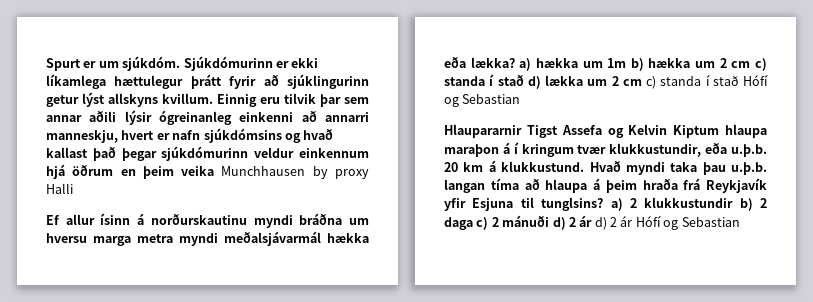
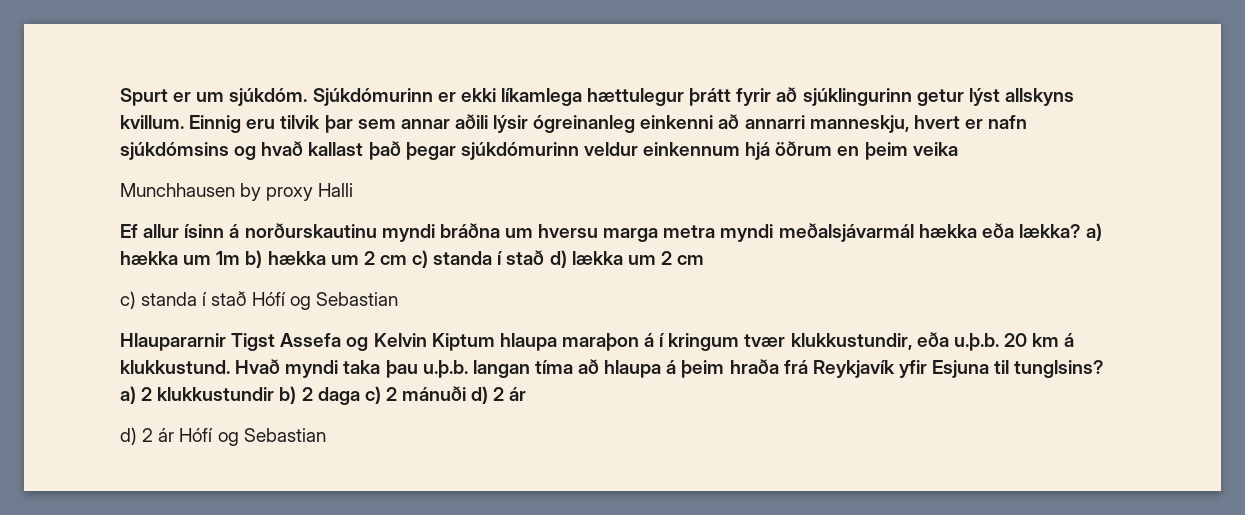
- Einnig eru tilvik þar sem annar aðili lýsir ógreinanleg einkenni að annarri manneskju, hvert er nafn sjúkdómsins og hvað kallast það þegar sjúkdómurinn veldur einkennum hjá öðrum en þeim veika Munchhausen by proxy Halli
+ Einnig eru tilvik þar sem annar aðili lýsir ógreinanleg einkenni að annarri manneskju, hvert er nafn sjúkdómsins og hvað kallast það þegar sjúkdómurinn veldur einkennum hjá öðrum en þeim veika
+ Munchhausen by proxy Halli
- Ef allur ísinn á norðurskautinu myndi bráðna um hversu marga metra myndi meðalsjávarmál hækka eða lækka? a) hækka um 1m b) hækka um 2 cm c) standa í stað d) lækka um 2 cm c) standa í stað Hófí og Sebastian
+ Ef allur ísinn á norðurskautinu myndi bráðna um hversu marga metra myndi meðalsjávarmál hækka eða lækka? a) hækka um 1m b) hækka um 2 cm c) standa í stað d) lækka um 2 cm
+ c) standa í stað Hófí og Sebastian
- Hvað myndi taka þau u.þ.b. langan tíma að hlaupa á þeim hraða frá Reykjavík yfir Esjuna til tunglsins? a) 2 klukkustundir b) 2 daga c) 2 mánuði d) 2 ár d) 2 ár Hófí og Sebastian
+ Hvað myndi taka þau u.þ.b. langan tíma að hlaupa á þeim hraða frá Reykjavík yfir Esjuna til tunglsins? a) 2 klukkustundir b) 2 daga c) 2 mánuði d) 2 ár
+ d) 2 ár Hófí og Sebastian

